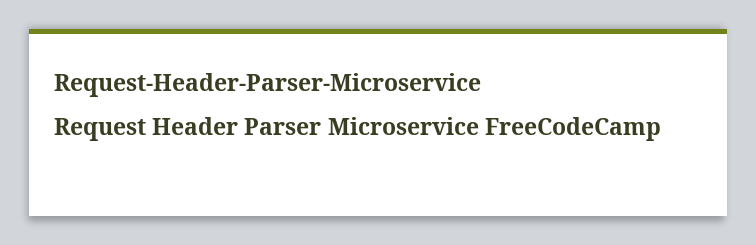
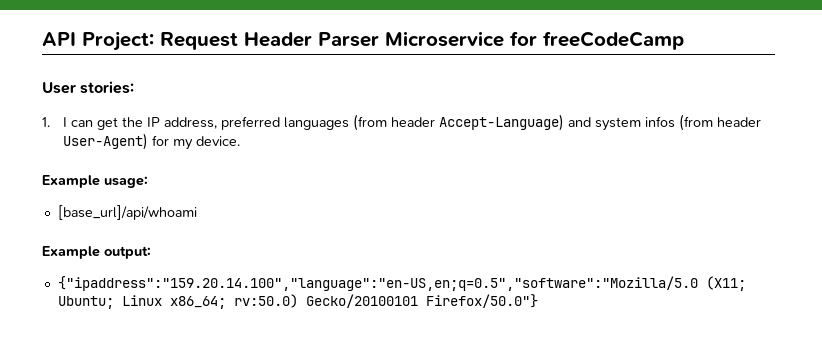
- Request-Header-Parser-Microservice
- Request Header Parser Microservice FreeCodeCamp
+ API Project: Request Header Parser Microservice for freeCodeCamp
+ User stories:
+ 1. I can get the IP address, preferred languages (from header Accept-Language) and system infos (from header User-Agent) for my device.
+ Example usage:
+ [base_url]/api/whoami
+ Example output:
+ {"ipaddress":"159.20.14.100","language":"en-US,en;q=0.5","software":"Mozilla/5.0 (X11; Ubuntu; Linux x86_64; rv:50.0) Gecko/20100101 Firefox/50.0"}

